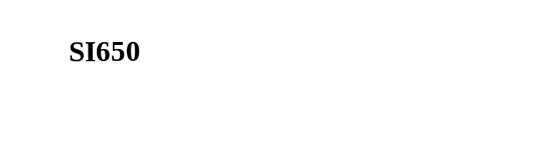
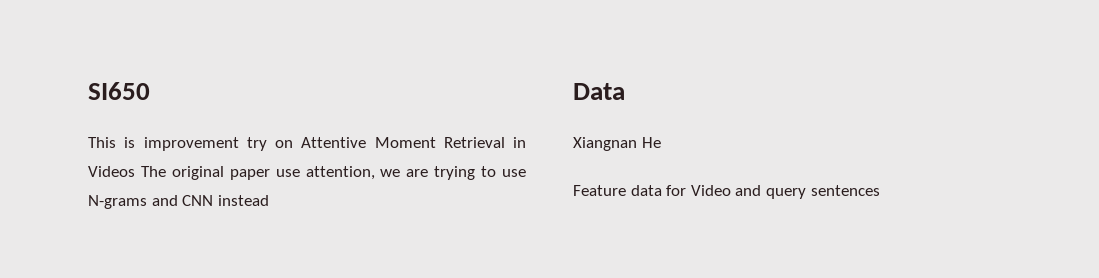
+ This is improvement try on Attentive Moment Retrieval in Videos The original paper use attention, we are trying to use N-grams and CNN instead
+ Data
+ Xiangnan He
+ Feature data for Video and query sentences

